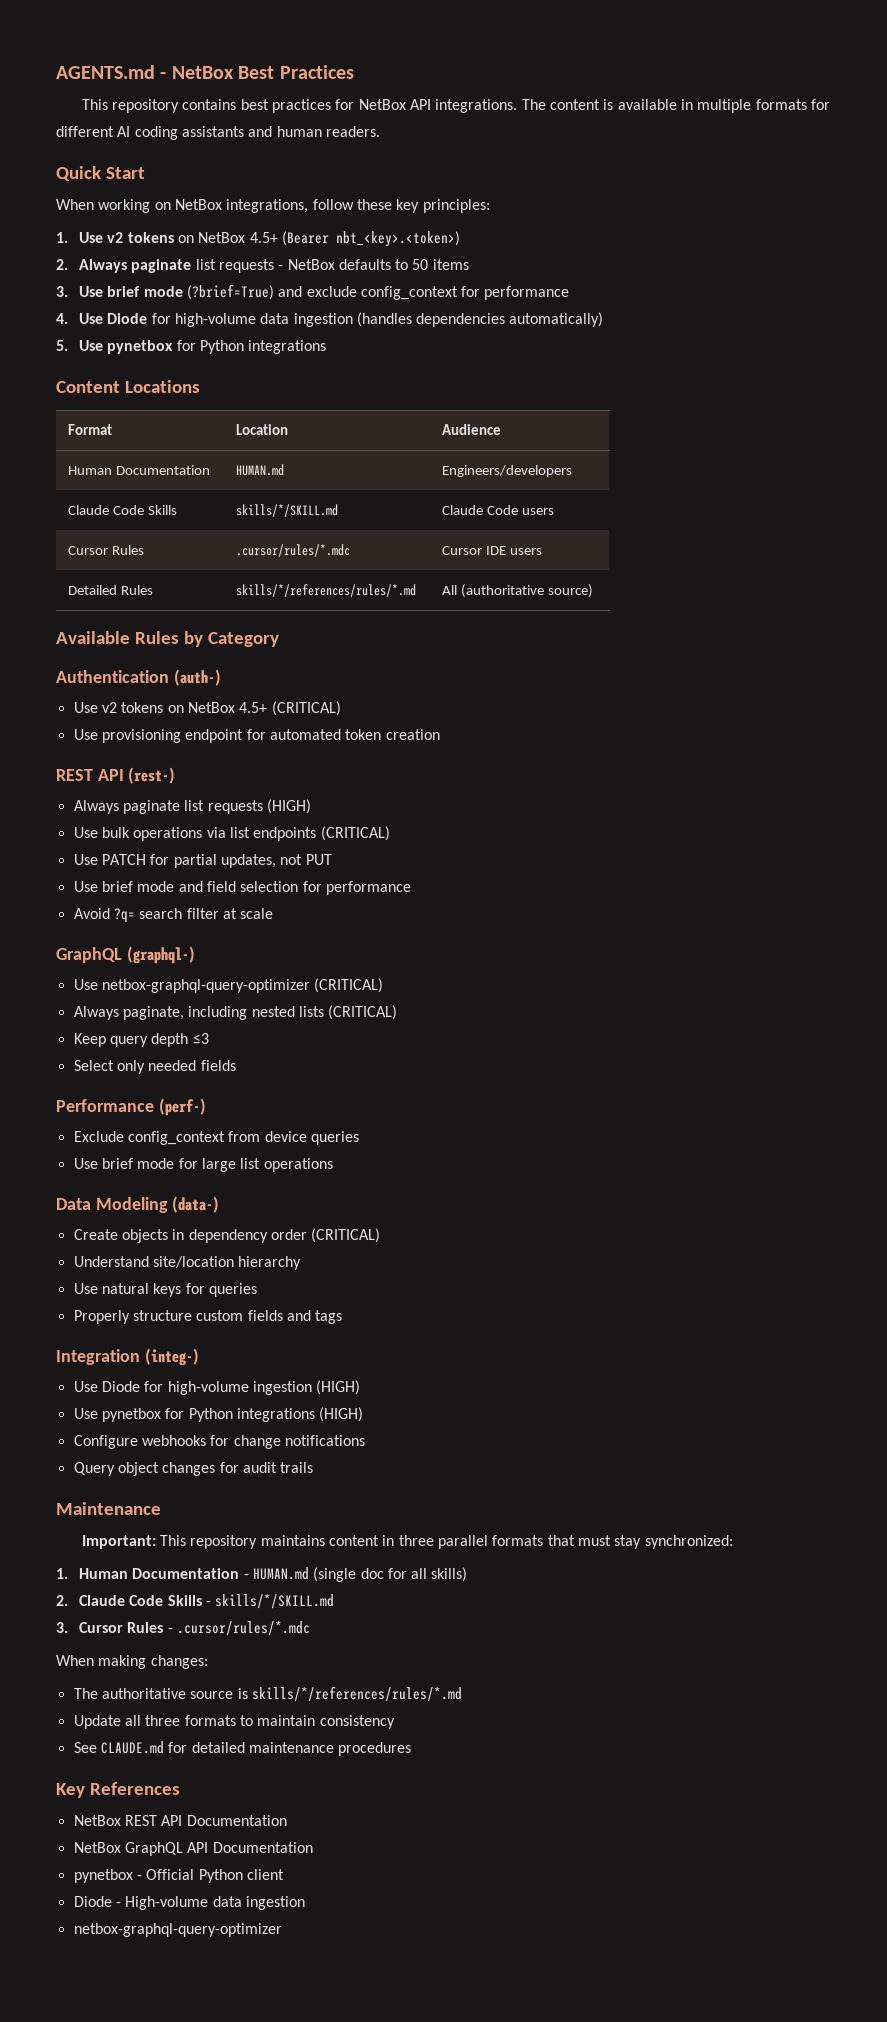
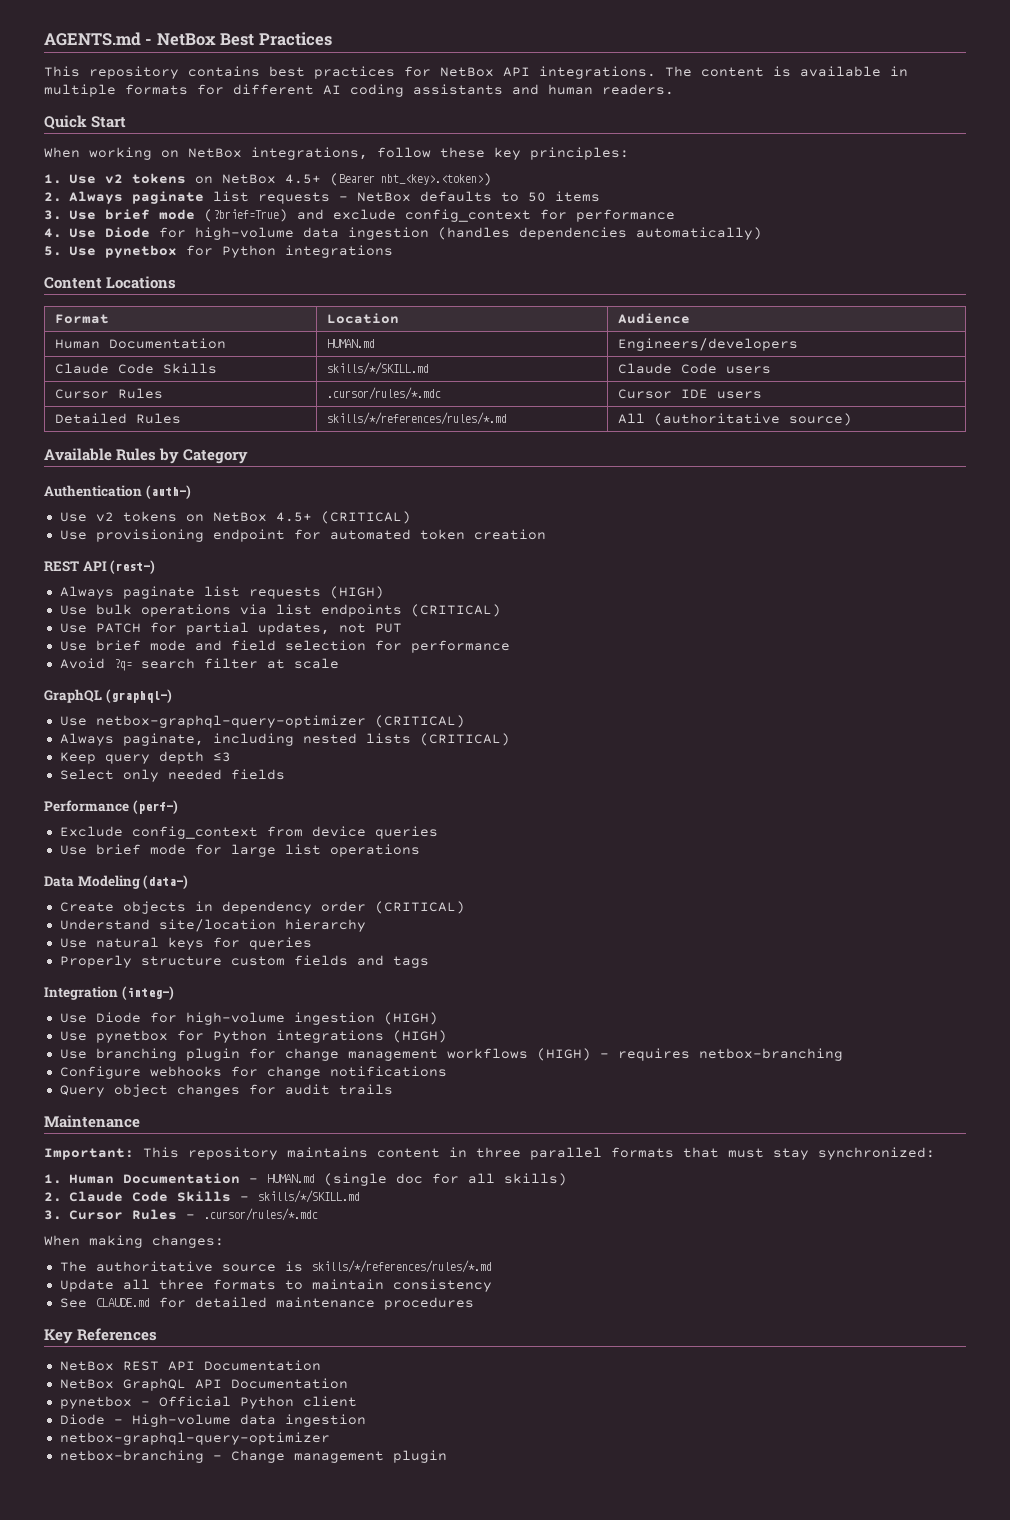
+ Use branching plugin for change management workflows (HIGH) - requires netbox-branching
+ netbox-branching - Change management plugin

